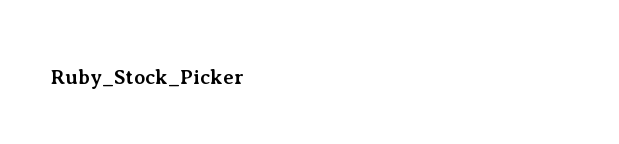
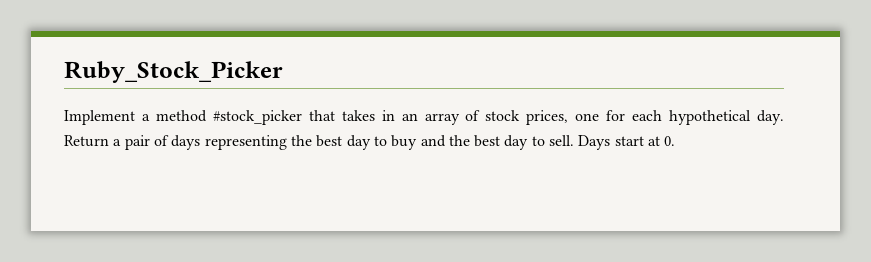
+ Implement a method #stock_picker that takes in an array of stock prices, one for each hypothetical day. Return a pair of days representing the best day to buy and the best day to sell. Days start at 0.

